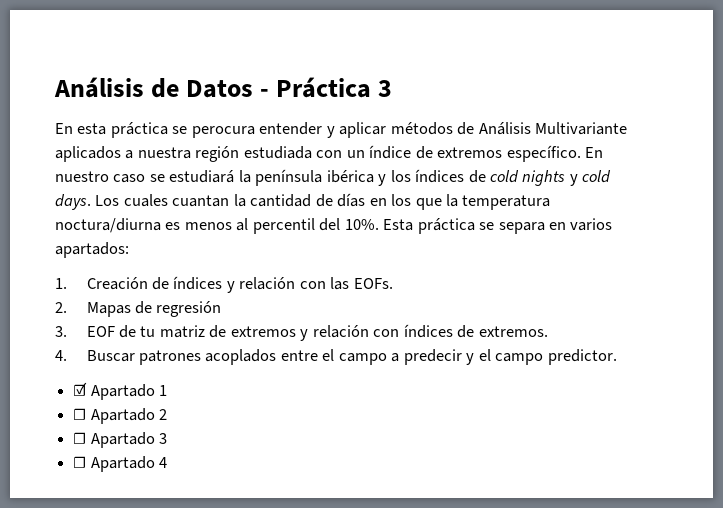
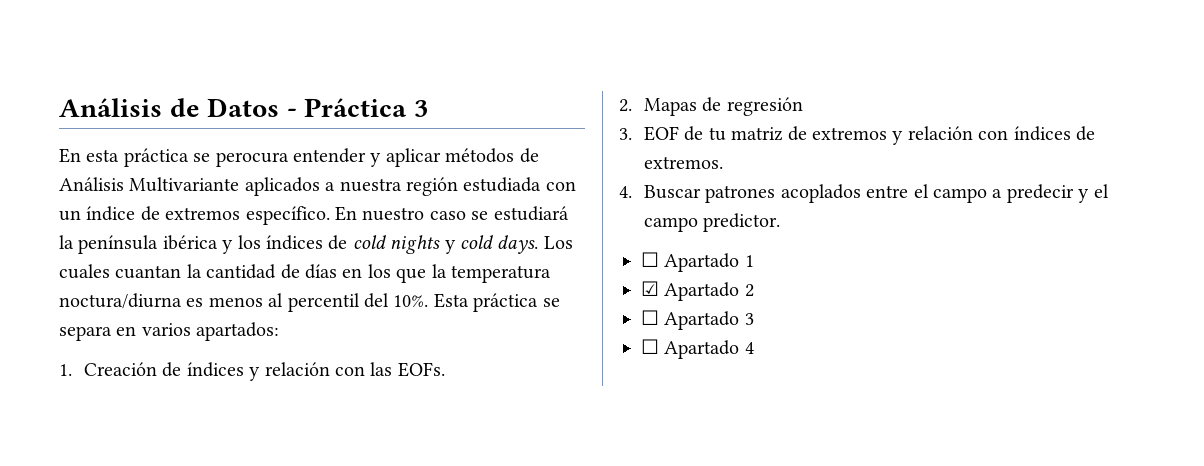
- ☑ Apartado 1
+ ☐ Apartado 1
- ☐ Apartado 2
+ ☑ Apartado 2

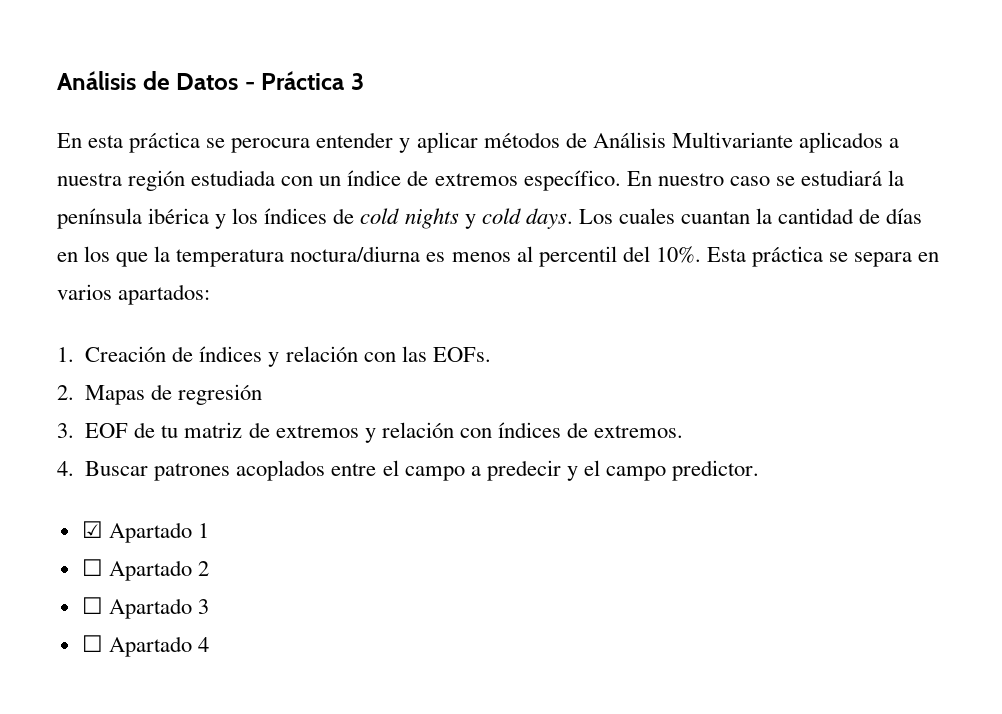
- ☐ Apartado 1
+ ☑ Apartado 1
- ☑ Apartado 2
+ ☐ Apartado 2

